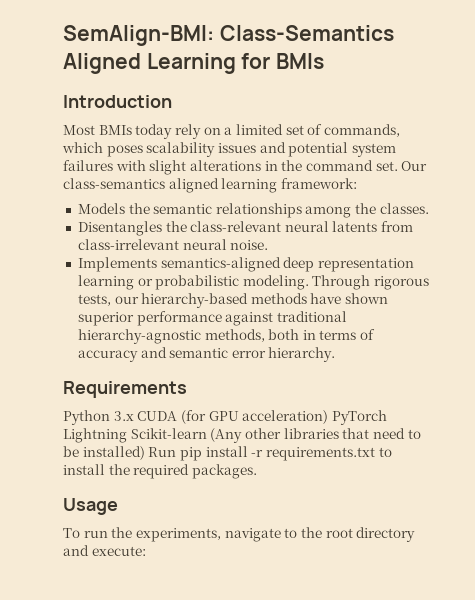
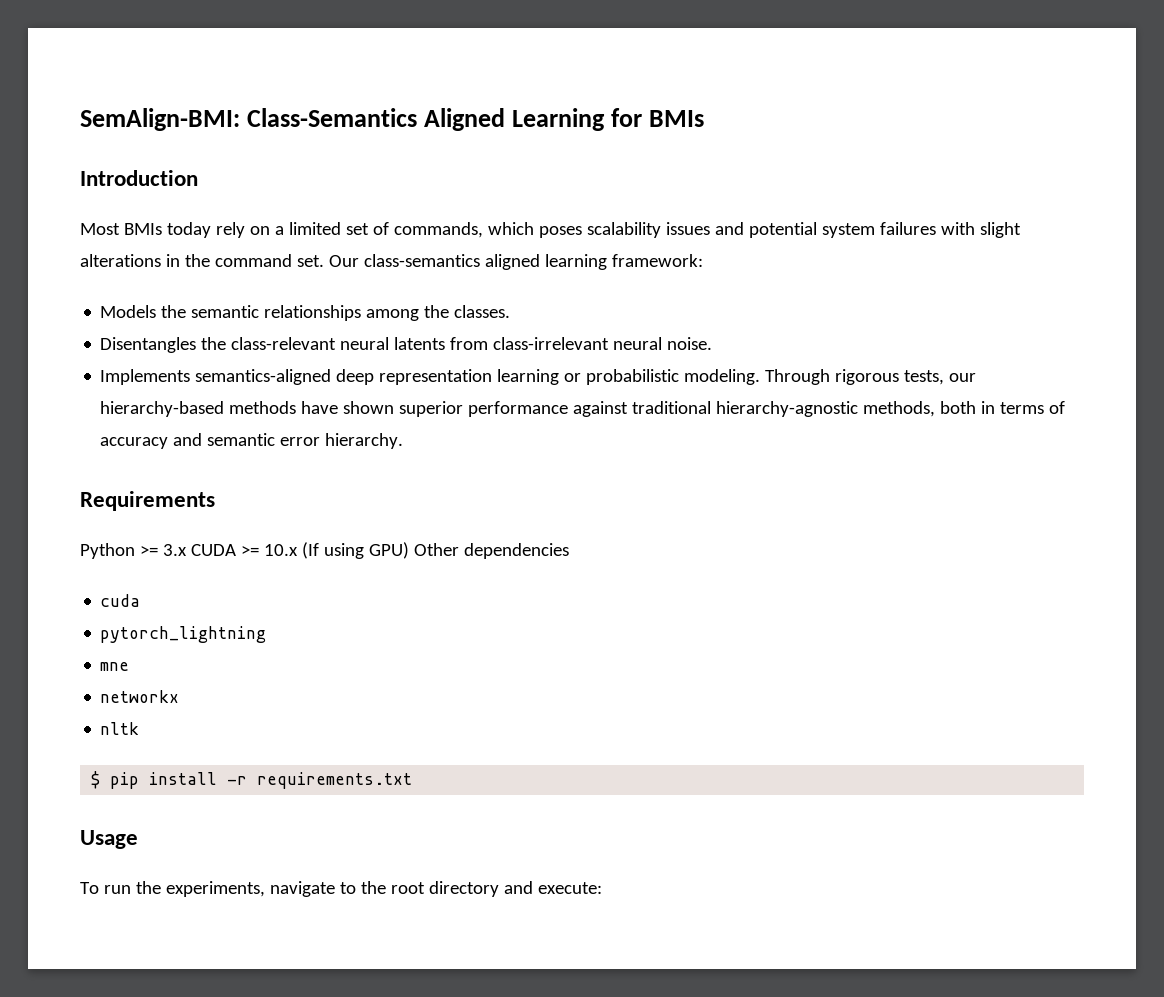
- Python 3.x CUDA (for GPU acceleration) PyTorch Lightning Scikit-learn (Any other libraries that need to be installed) Run pip install -r requirements.txt to install the required packages.
+ Python >= 3.x CUDA >= 10.x (If using GPU) Other dependencies
+ cuda
+ pytorch_lightning
+ mne
+ networkx
+ nltk
+ $ pip install -r requirements.txt

